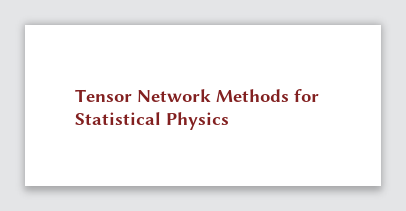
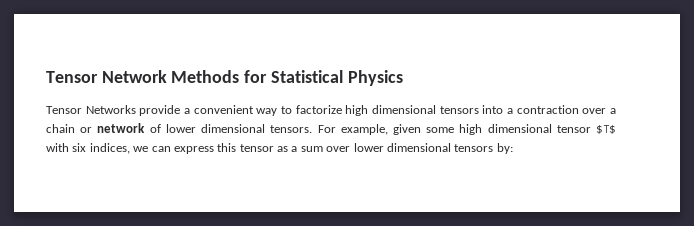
+ Tensor Networks provide a convenient way to factorize high dimensional tensors into a contraction over a chain or network of lower dimensional tensors. For example, given some high dimensional tensor $T$ with six indices, we can express this tensor as a sum over lower dimensional tensors by:

